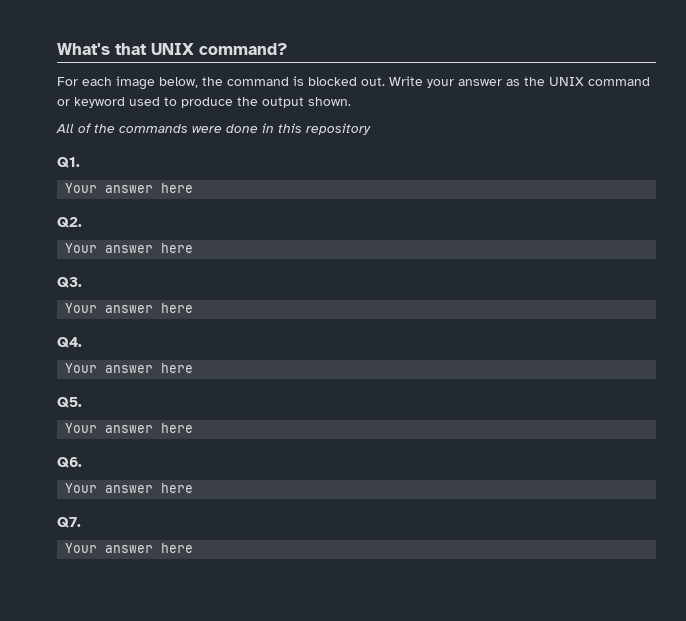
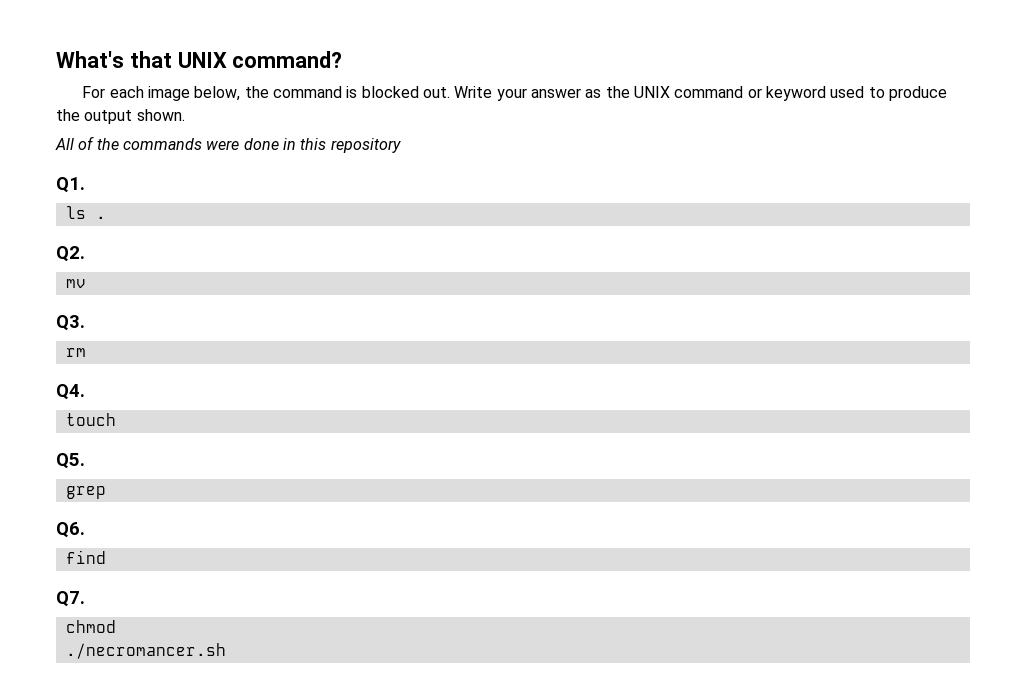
  Q1.
- Your answer here
+ ls .
  Q2.
- Your answer here
+ mv
  Q3.
- Your answer here
+ rm
  Q4.
- Your answer here
+ touch
  Q5.
- Your answer here
+ grep
  Q6.
- Your answer here
+ find
  Q7.
- Your answer here
+ chmod
+ ./necromancer.sh

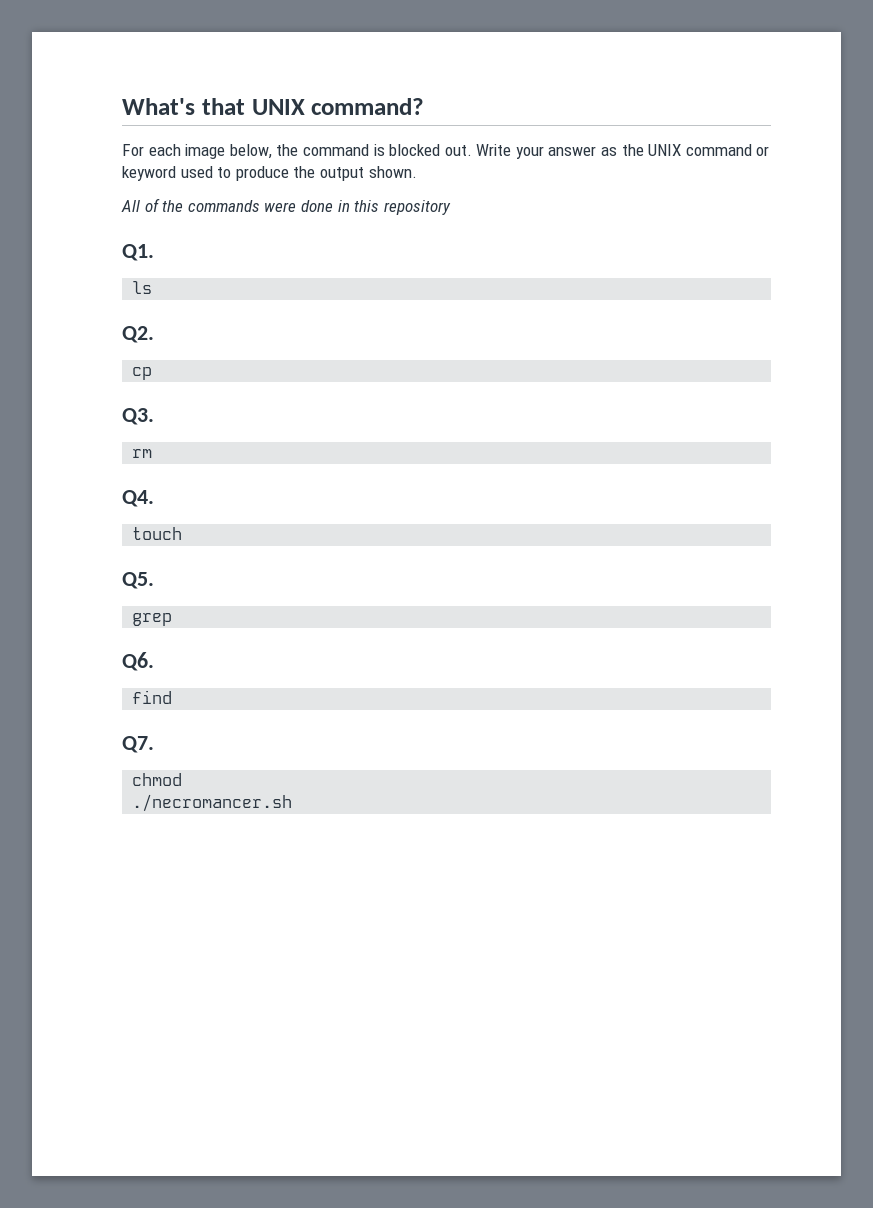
- ls .
+ ls
- mv
+ cp

